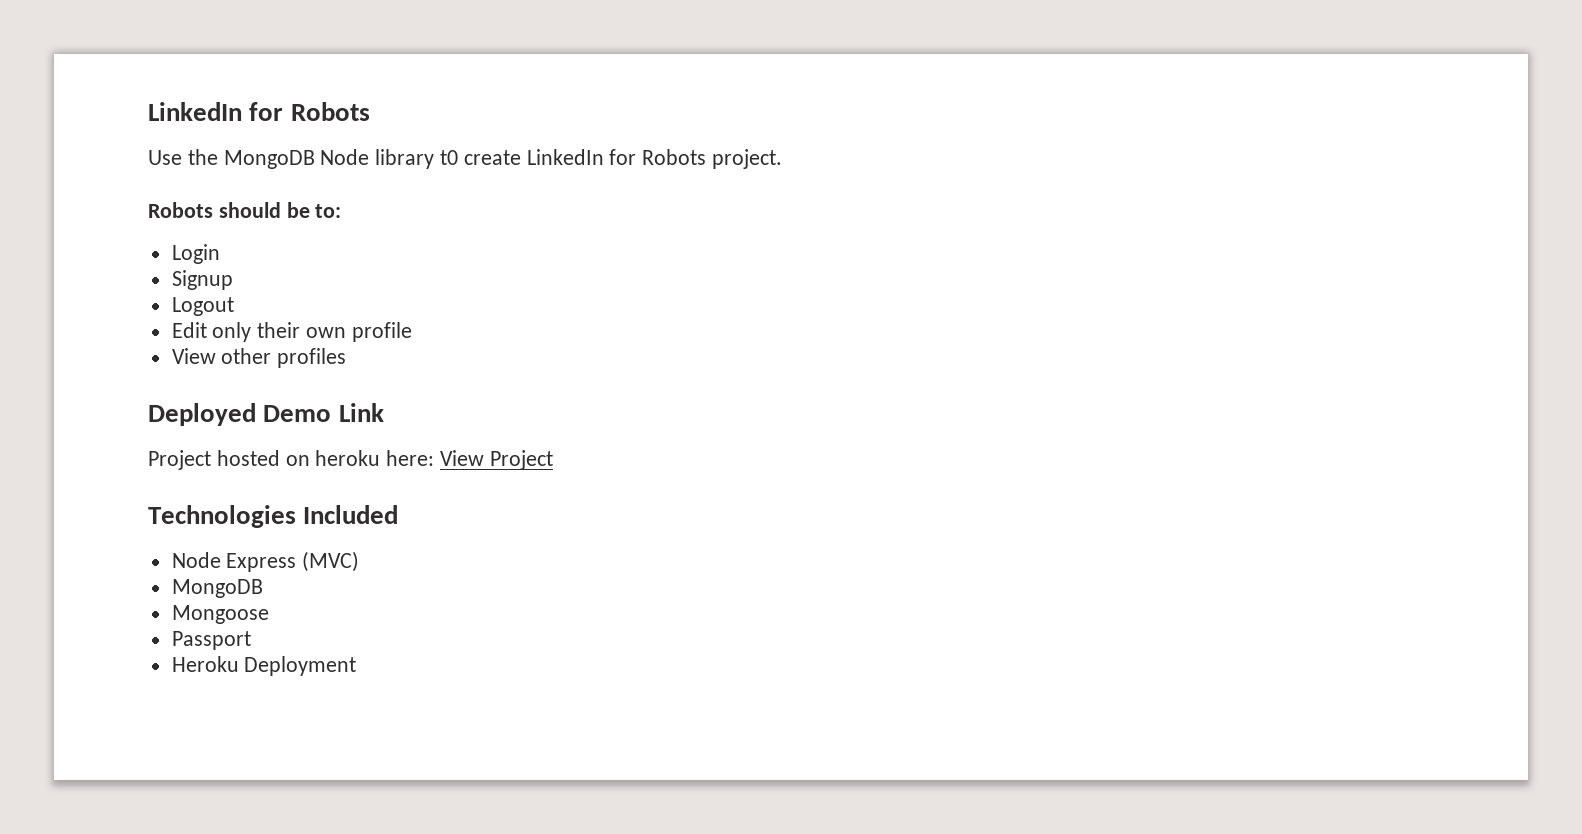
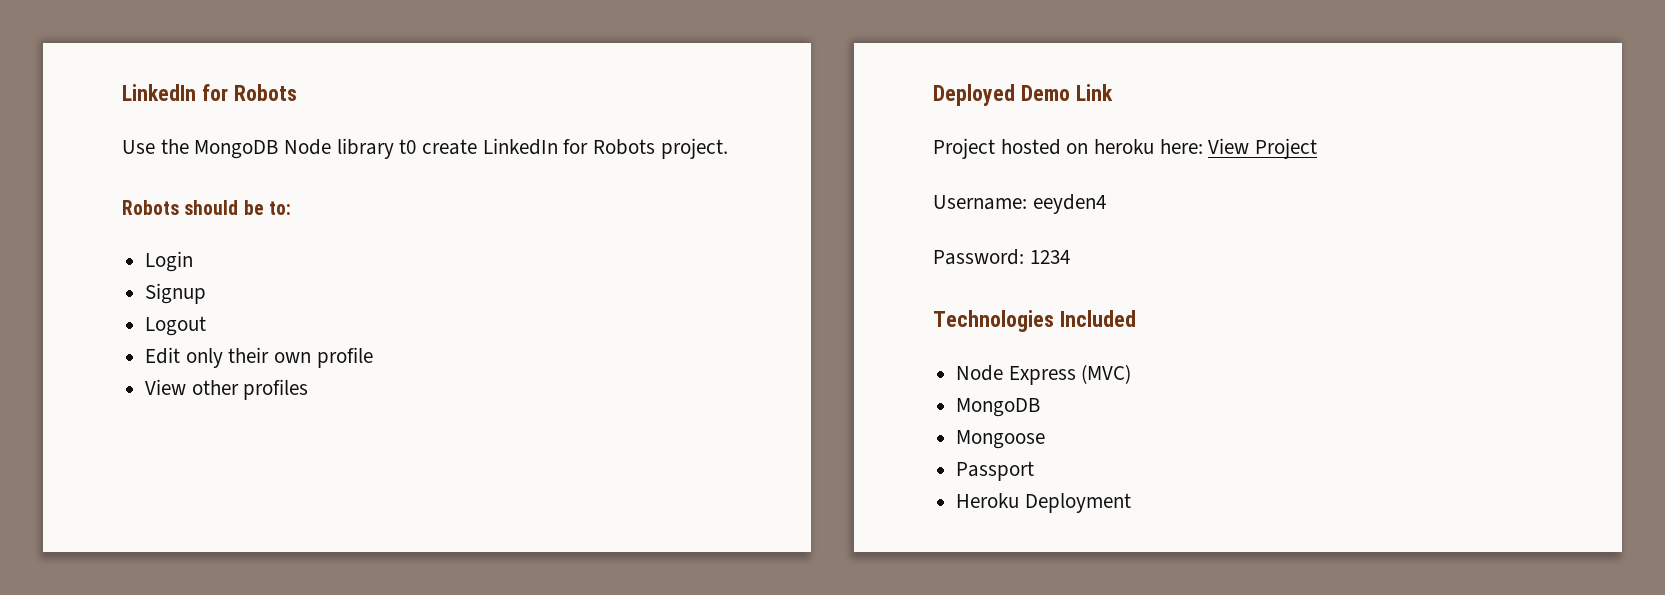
+ Username: eeyden4
+ Password: 1234

